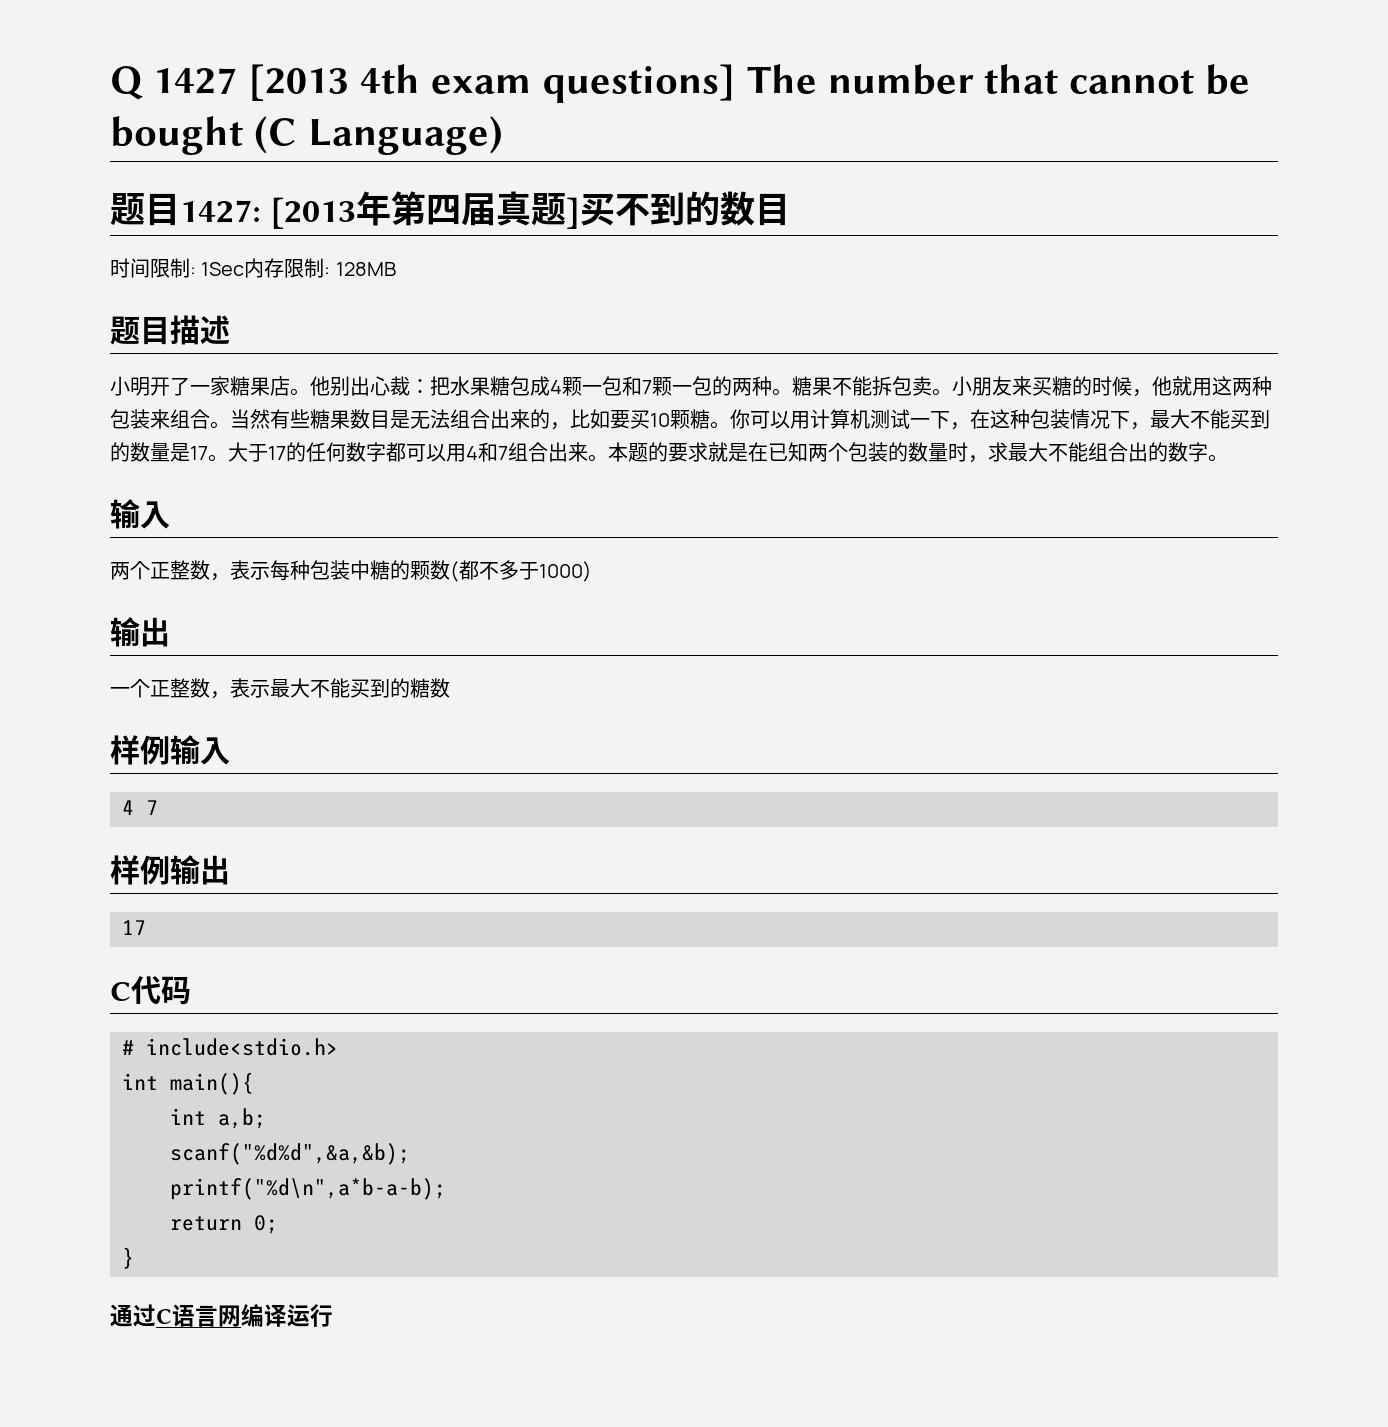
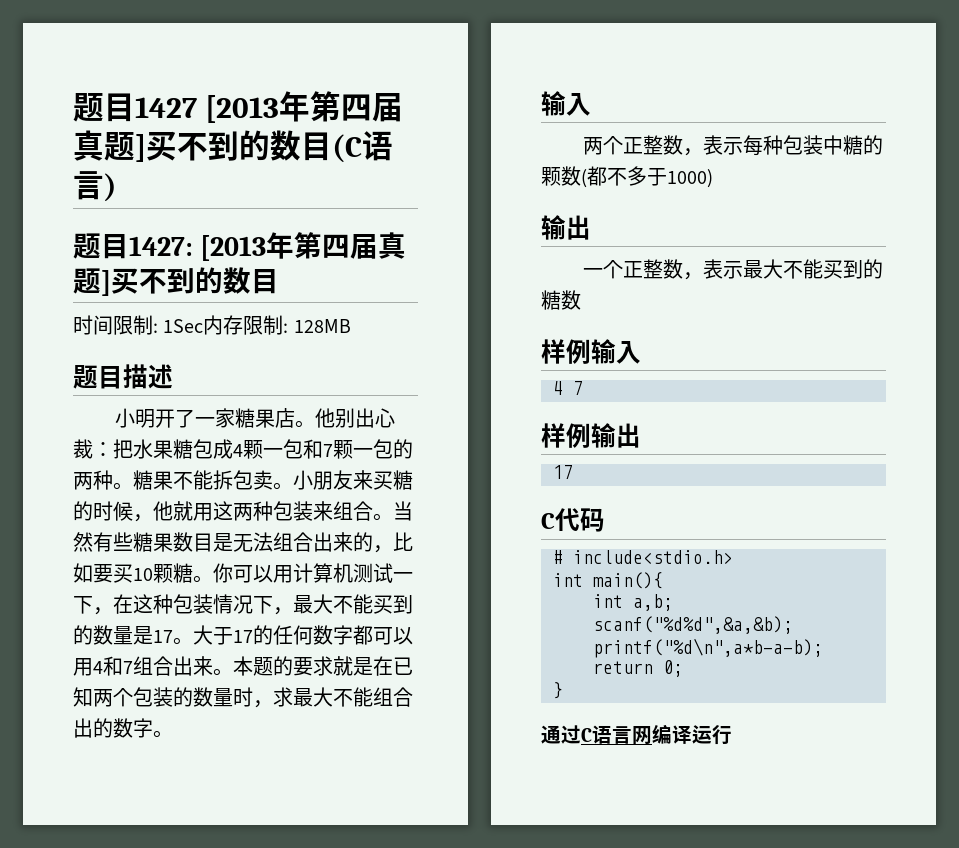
- Q 1427 [2013 4th exam questions] The number that cannot be bought (C Language)
+ 题目1427 [2013年第四届真题]买不到的数目(C语言)

